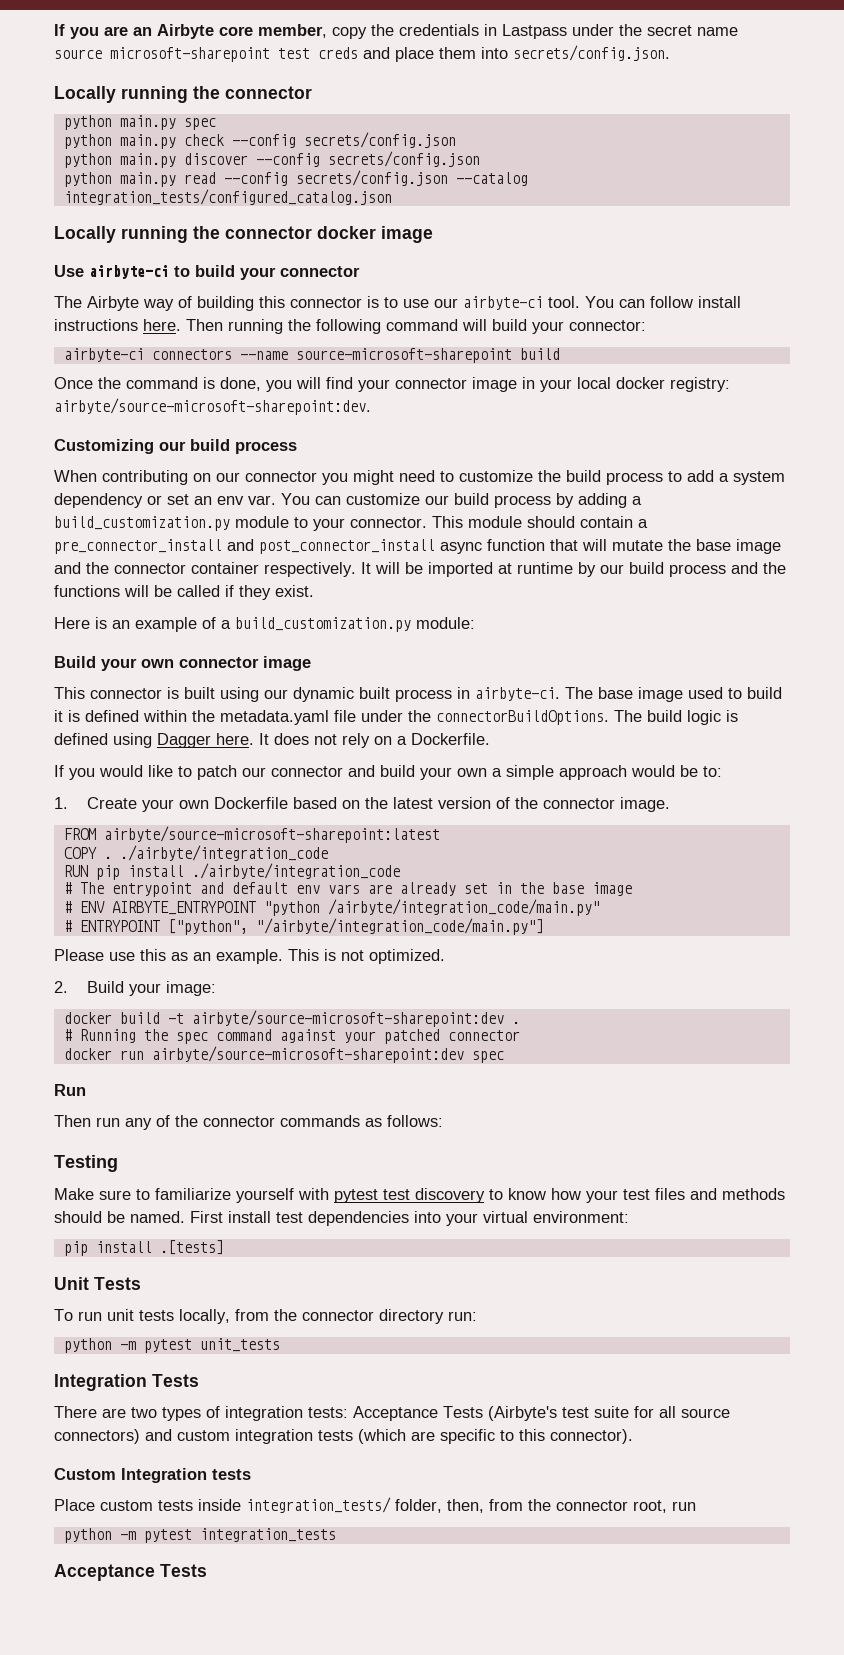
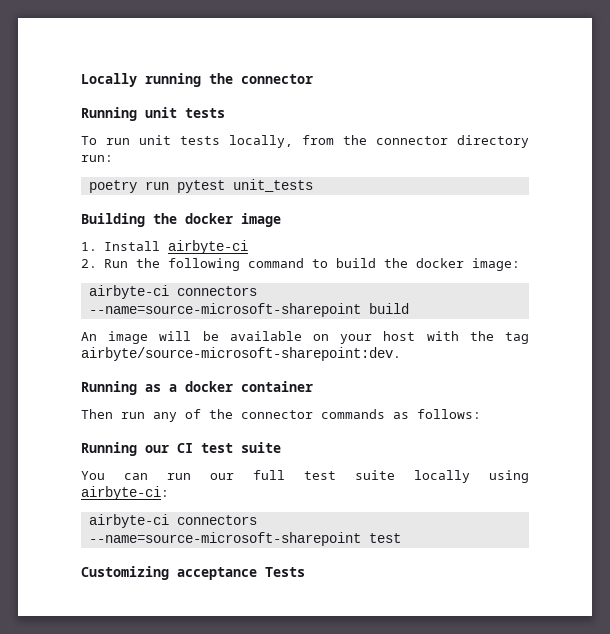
- If you are an Airbyte core member, copy the credentials in Lastpass under the secret name source microsoft-sharepoint test creds and place them into secrets/config.json.
  Locally running the connector
- python main.py spec
- python main.py check --config secrets/config.json
- python main.py discover --config secrets/config.json
- python main.py read --config secrets/config.json --catalog integration_tests/configured_catalog.json
- Locally running the connector docker image
- Use airbyte-ci to build your connector
- The Airbyte way of building this connector is to use our airbyte-ci tool. You can follow install instructions here. Then running the following command will build your connector:
- airbyte-ci connectors --name source-microsoft-sharepoint build
- Once the command is done, you will find your connector image in your local docker registry: airbyte/source-microsoft-sharepoint:dev.
- Customizing our build process
- When contributing on our connector you might need to customize the build process to add a system dependency or set an env var. You can customize our build process by adding a build_customization.py module to your connector. This module should contain a pre_connector_install and post_connector_install async function that will mutate the base image and the connector container respectively. It will be imported at runtime by our build process and the functions will be called if they exist.
- Here is an example of a build_customization.py module:
- Build your own connector image
- This connector is built using our dynamic built process in airbyte-ci. The base image used to build it is defined within the metadata.yaml file under the connectorBuildOptions. The build logic is defined using Dagger here. It does not rely on a Dockerfile.
- If you would like to patch our connector and build your own a simple approach would be to:
- 1. Create your own Dockerfile based on the latest version of the connector image.
- FROM airbyte/source-microsoft-sharepoint:latest
- COPY . ./airbyte/integration_code
- RUN pip install ./airbyte/integration_code
- # The entrypoint and default env vars are already set in the base image
- # ENV AIRBYTE_ENTRYPOINT "python /airbyte/integration_code/main.py"
- # ENTRYPOINT ["python", "/airbyte/integration_code/main.py"]
- Please use this as an example. This is not optimized.
- 2. Build your image:
- docker build -t airbyte/source-microsoft-sharepoint:dev .
- # Running the spec command against your patched connector
- docker run airbyte/source-microsoft-sharepoint:dev spec
- Run
- Then run any of the connector commands as follows:
- Testing
- Make sure to familiarize yourself with pytest test discovery to know how your test files and methods should be named. First install test dependencies into your virtual environment:
- pip install .[tests]
- Unit Tests
+ Running unit tests
- python -m pytest unit_tests
+ poetry run pytest unit_tests
- Integration Tests
- There are two types of integration tests: Acceptance Tests (Airbyte's test suite for all source connectors) and custom integration tests (which are specific to this connector).
- Custom Integration tests
- Place custom tests inside integration_tests/ folder, then, from the connector root, run
- python -m pytest integration_tests
- Acceptance Tests
+ Building the docker image
+ 1. Install airbyte-ci
+ 2. Run the following command to build the docker image:
+ airbyte-ci connectors --name=source-microsoft-sharepoint build
+ An image will be available on your host with the tag airbyte/source-microsoft-sharepoint:dev.
+ Running as a docker container
+ Then run any of the connector commands as follows:
+ Running our CI test suite
+ You can run our full test suite locally using airbyte-ci:
+ airbyte-ci connectors --name=source-microsoft-sharepoint test
+ Customizing acceptance Tests

